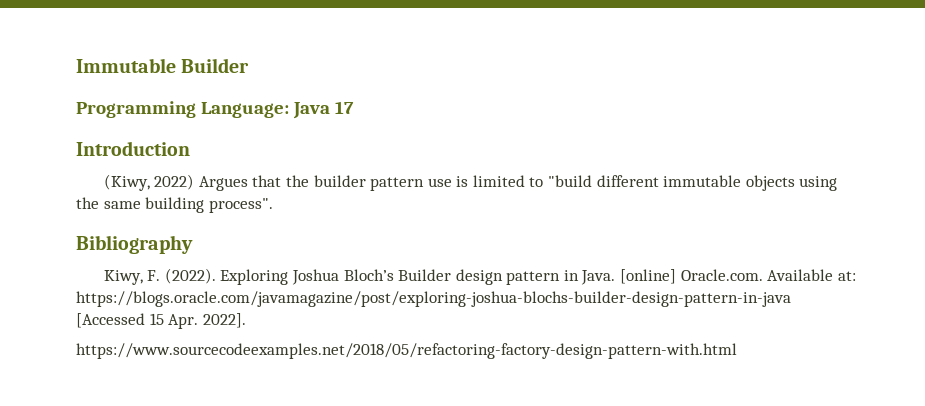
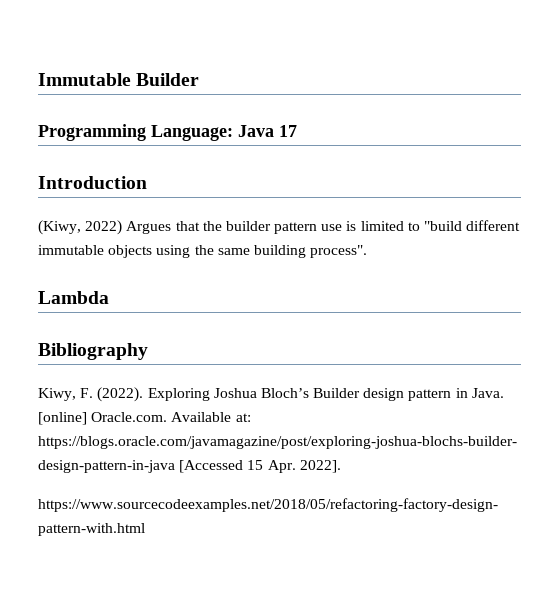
+ Lambda

